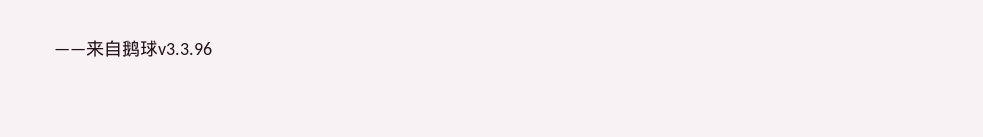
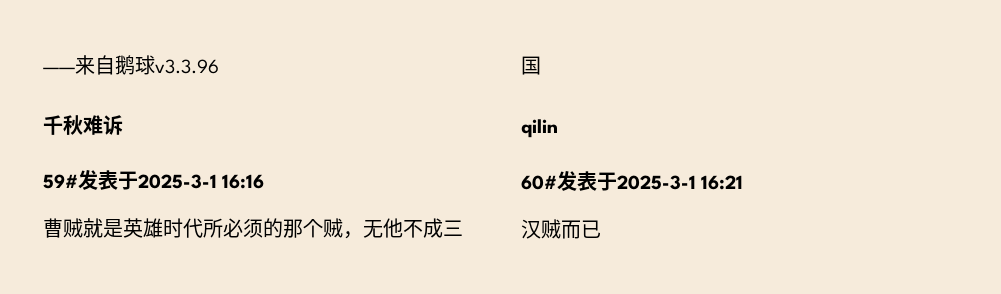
+ 千秋难诉
+ 59#发表于2025-3-1 16:16
+ 曹贼就是英雄时代所必须的那个贼，无他不成三国
+ qilin
+ 60#发表于2025-3-1 16:21
+ 汉贼而已

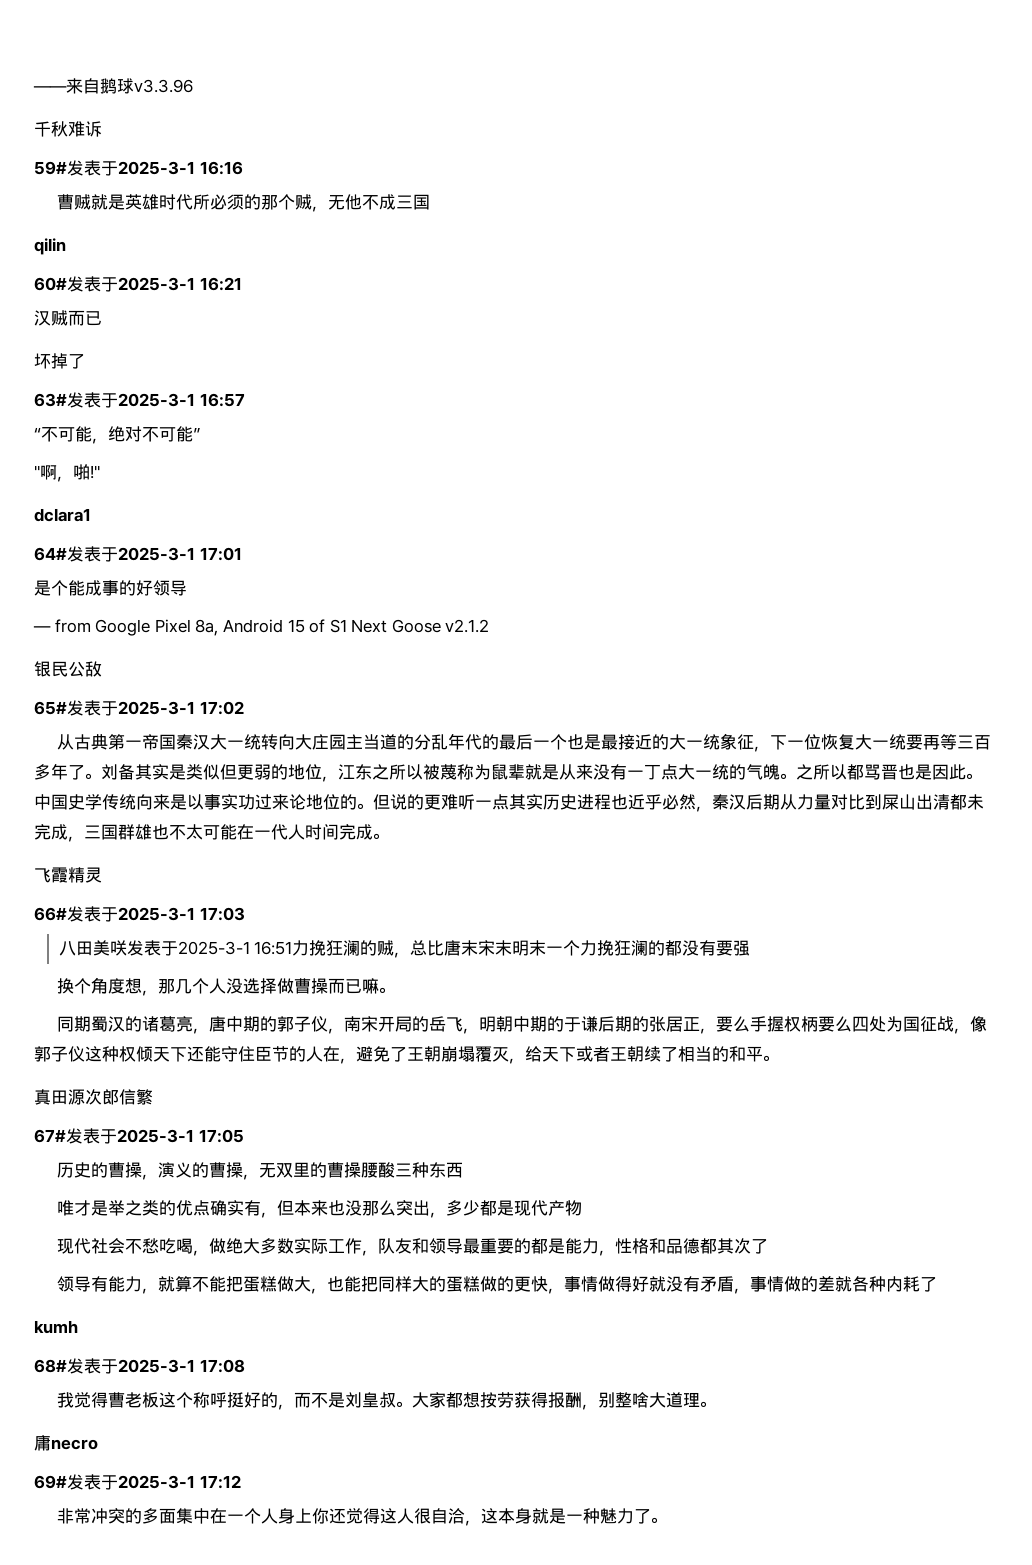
+ 坏掉了
+ 63#发表于2025-3-1 16:57
+ “不可能，绝对不可能”
+ "啊，啪!"
+ dclara1
+ 64#发表于2025-3-1 17:01
+ 是个能成事的好领导
+ — from Google Pixel 8a, Android 15 of S1 Next Goose v2.1.2
+ 银民公敌
+ 65#发表于2025-3-1 17:02
+ 从古典第一帝国秦汉大一统转向大庄园主当道的分乱年代的最后一个也是最接近的大一统象征，下一位恢复大一统要再等三百多年了。刘备其实是类似但更弱的地位，江东之所以被蔑称为鼠辈就是从来没有一丁点大一统的气魄。之所以都骂晋也是因此。中国史学传统向来是以事实功过来论地位的。但说的更难听一点其实历史进程也近乎必然，秦汉后期从力量对比到屎山出清都未完成，三国群雄也不太可能在一代人时间完成。
+ 飞霞精灵
+ 66#发表于2025-3-1 17:03
+ 八田美咲发表于2025-3-1 16:51力挽狂澜的贼，总比唐末宋末明末一个力挽狂澜的都没有要强
+ 换个角度想，那几个人没选择做曹操而已嘛。
+ 同期蜀汉的诸葛亮，唐中期的郭子仪，南宋开局的岳飞，明朝中期的于谦后期的张居正，要么手握权柄要么四处为国征战，像郭子仪这种权倾天下还能守住臣节的人在，避免了王朝崩塌覆灭，给天下或者王朝续了相当的和平。
+ 真田源次郎信繁
+ 67#发表于2025-3-1 17:05
+ 历史的曹操，演义的曹操，无双里的曹操腰酸三种东西
+ 唯才是举之类的优点确实有，但本来也没那么突出，多少都是现代产物
+ 现代社会不愁吃喝，做绝大多数实际工作，队友和领导最重要的都是能力，性格和品德都其次了
+ 领导有能力，就算不能把蛋糕做大，也能把同样大的蛋糕做的更快，事情做得好就没有矛盾，事情做的差就各种内耗了
+ kumh
+ 68#发表于2025-3-1 17:08
+ 我觉得曹老板这个称呼挺好的，而不是刘皇叔。大家都想按劳获得报酬，别整啥大道理。
+ 庸necro
+ 69#发表于2025-3-1 17:12
+ 非常冲突的多面集中在一个人身上你还觉得这人很自洽，这本身就是一种魅力了。

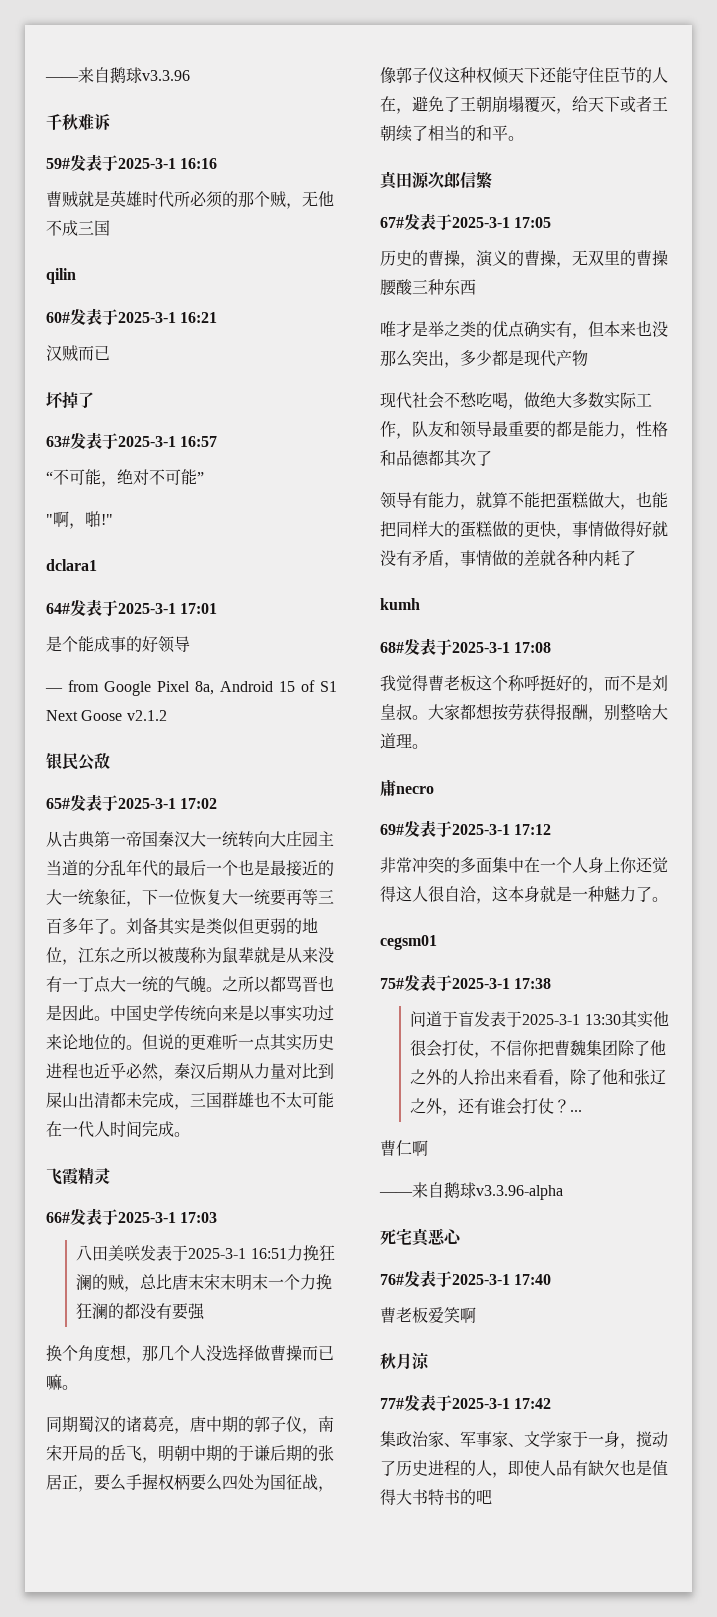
+ cegsm01
+ 75#发表于2025-3-1 17:38
+ 问道于盲发表于2025-3-1 13:30其实他很会打仗，不信你把曹魏集团除了他之外的人拎出来看看，除了他和张辽之外，还有谁会打仗？...
+ 曹仁啊
+ ——来自鹅球v3.3.96-alpha
+ 死宅真恶心
+ 76#发表于2025-3-1 17:40
+ 曹老板爱笑啊
+ 秋月涼
+ 77#发表于2025-3-1 17:42
+ 集政治家、军事家、文学家于一身，搅动了历史进程的人，即使人品有缺欠也是值得大书特书的吧

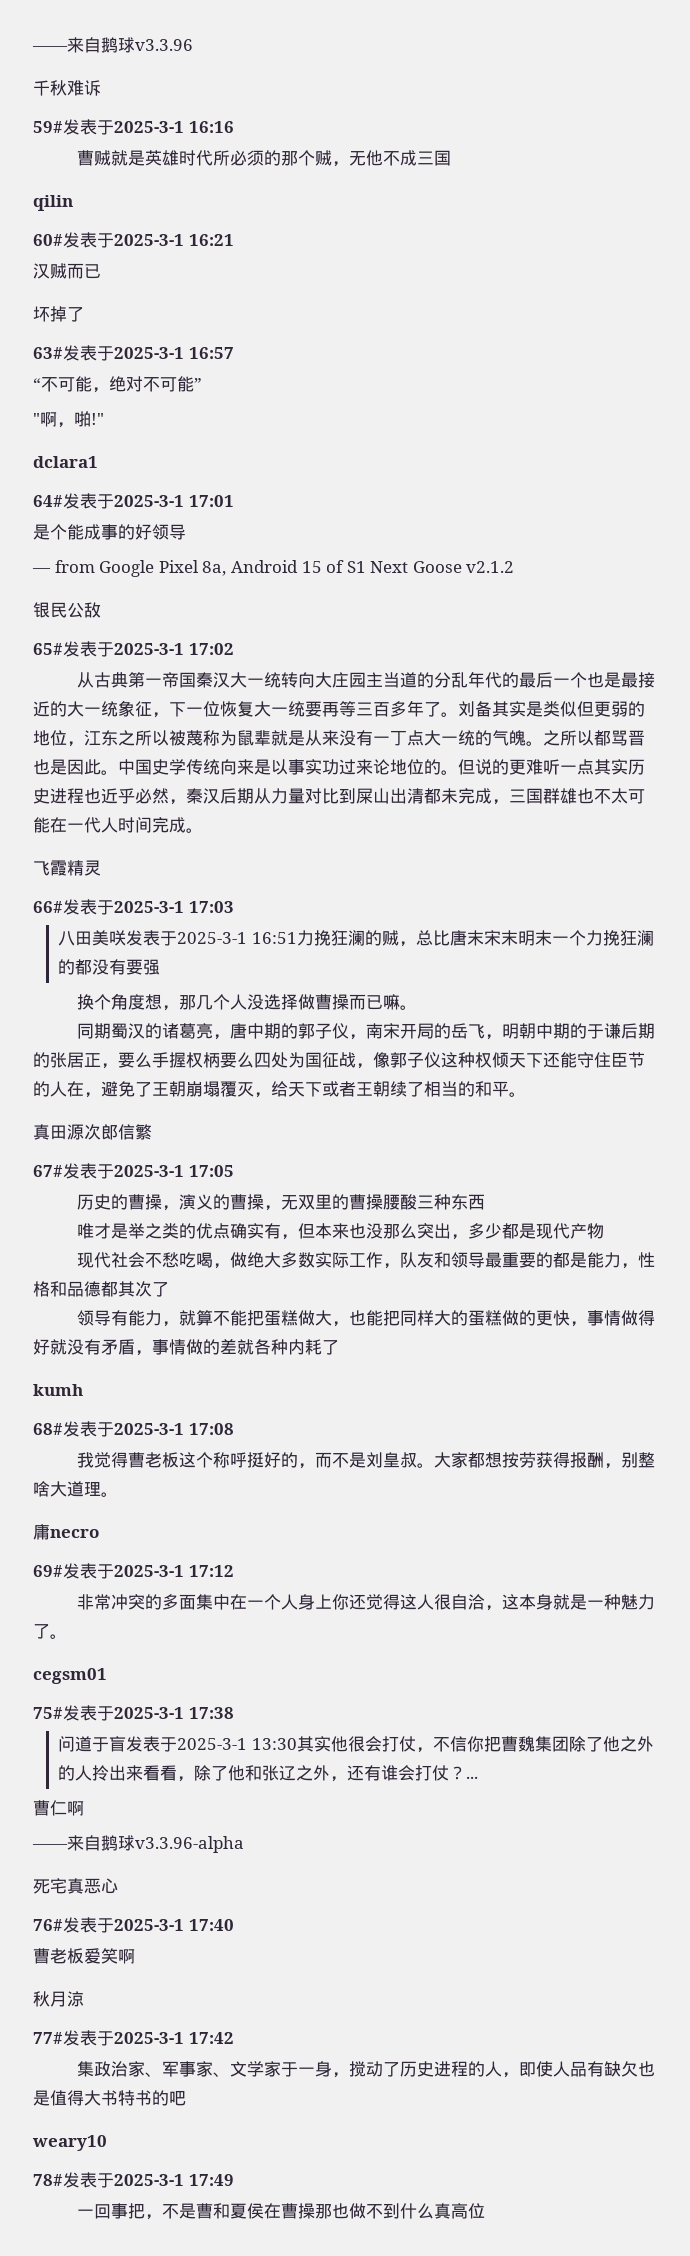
+ weary10
+ 78#发表于2025-3-1 17:49
+ 一回事把，不是曹和夏侯在曹操那也做不到什么真高位

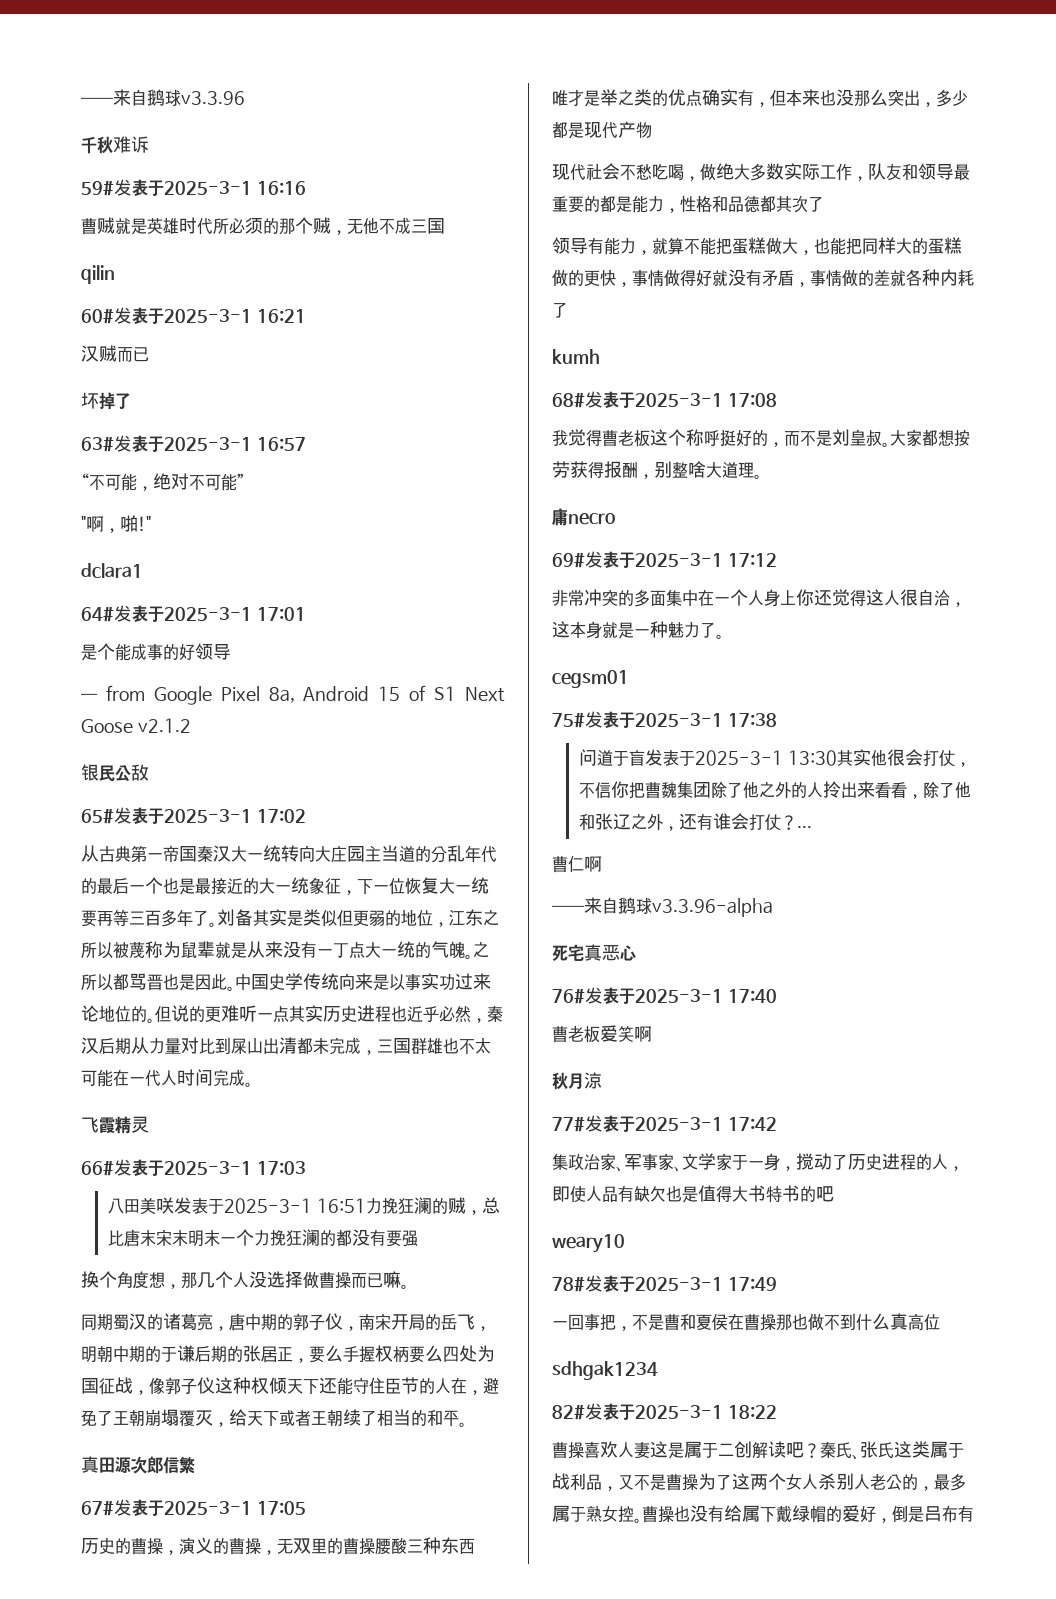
+ sdhgak1234
+ 82#发表于2025-3-1 18:22
+ 曹操喜欢人妻这是属于二创解读吧？秦氏、张氏这类属于战利品，又不是曹操为了这两个女人杀别人老公的，最多属于熟女控。曹操也没有给属下戴绿帽的爱好，倒是吕布有

